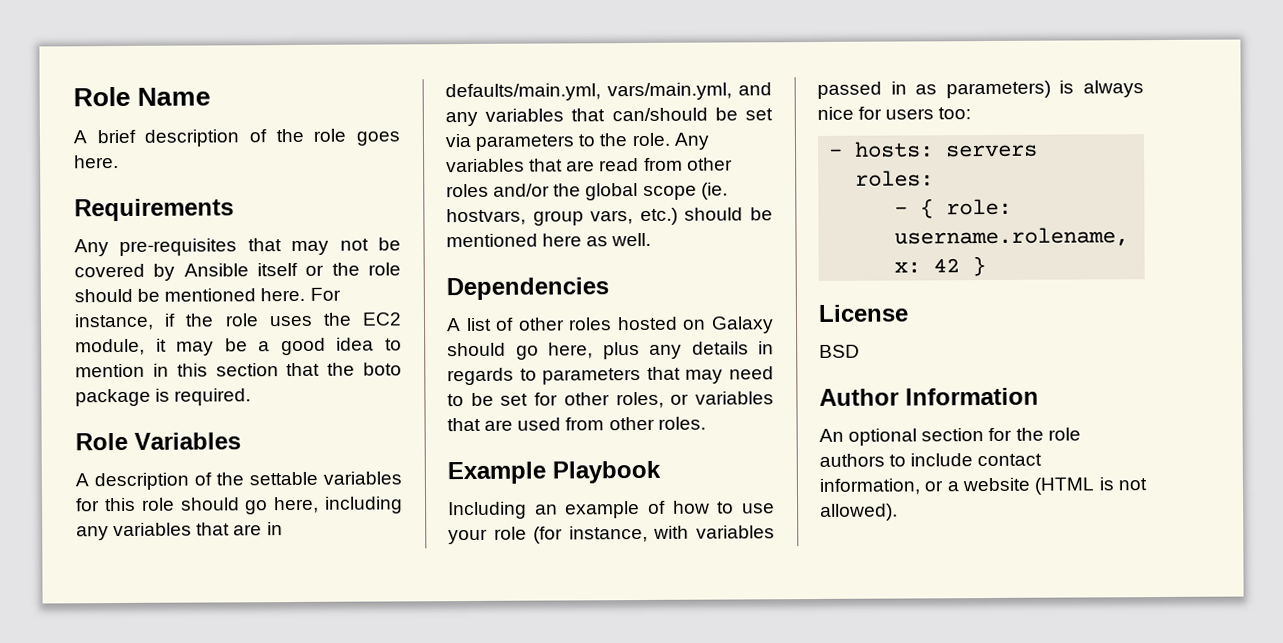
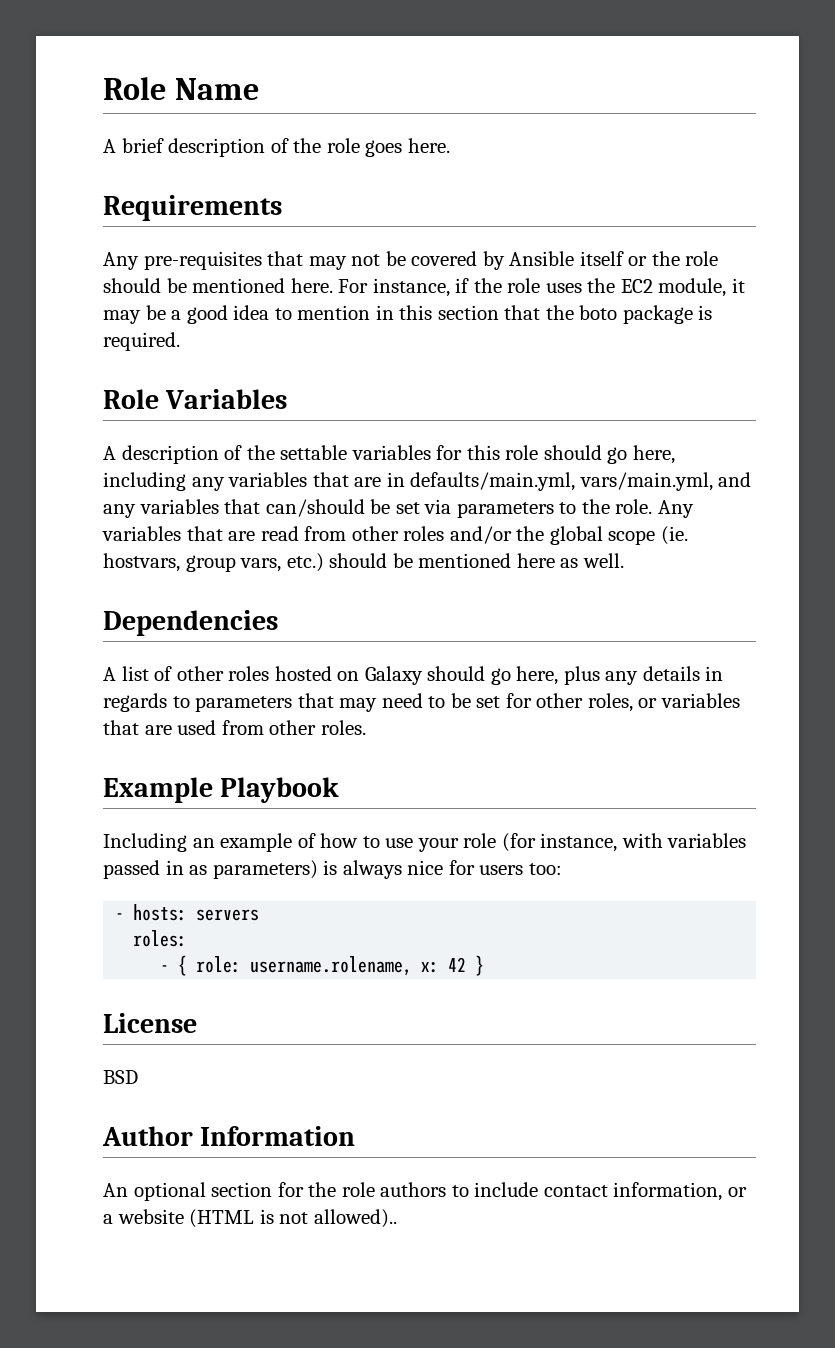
- An optional section for the role authors to include contact information, or a website (HTML is not allowed).
+ An optional section for the role authors to include contact information, or a website (HTML is not allowed)..

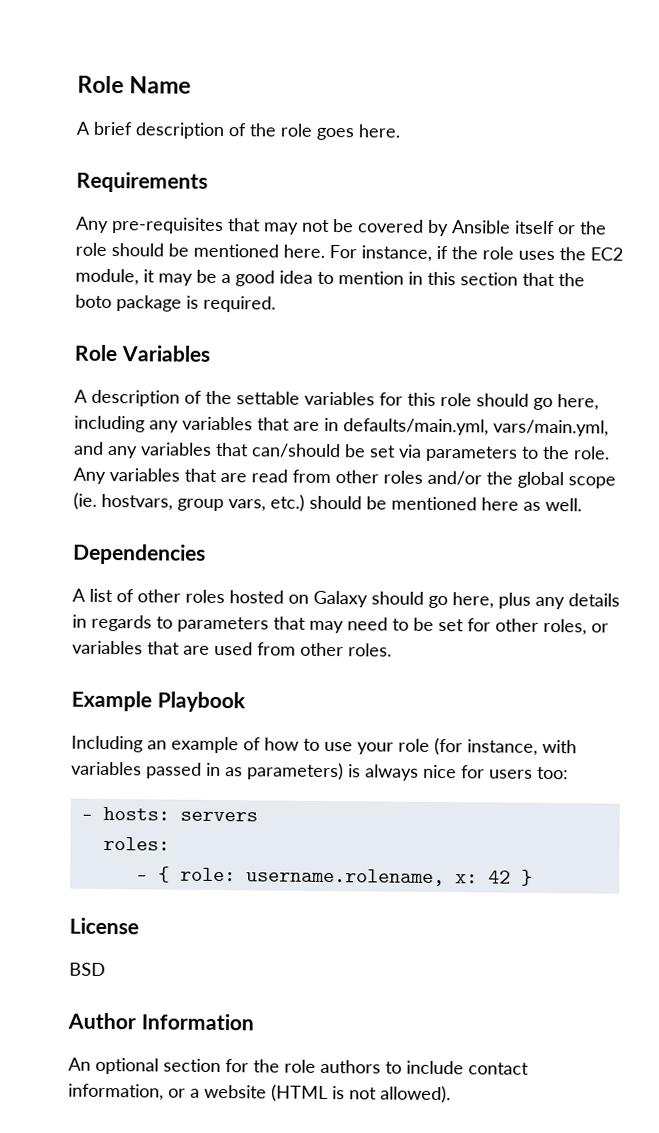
- An optional section for the role authors to include contact information, or a website (HTML is not allowed)..
+ An optional section for the role authors to include contact information, or a website (HTML is not allowed).

